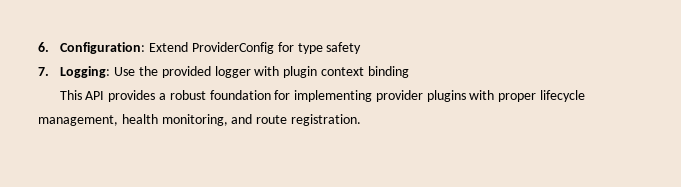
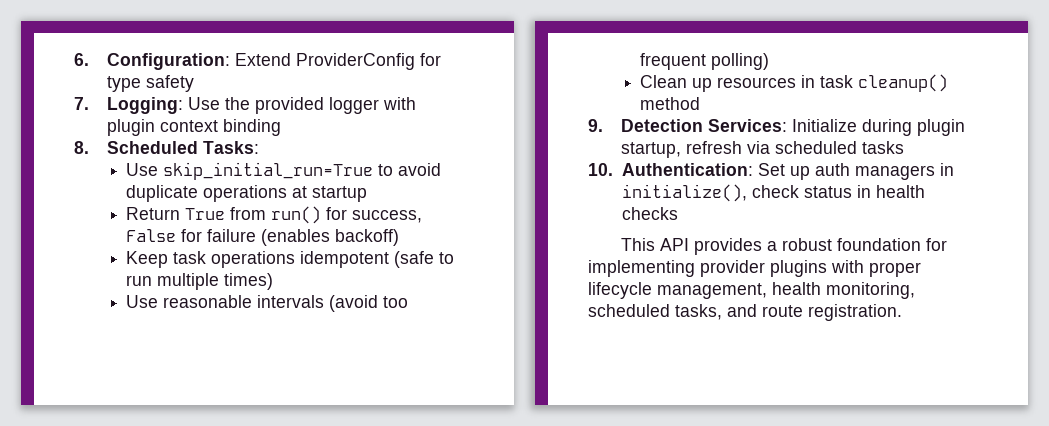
+ 8. Scheduled Tasks:
+ Use skip_initial_run=True to avoid duplicate operations at startup
+ Return True from run() for success, False for failure (enables backoff)
+ Keep task operations idempotent (safe to run multiple times)
+ Use reasonable intervals (avoid too frequent polling)
+ Clean up resources in task cleanup() method
+ 9. Detection Services: Initialize during plugin startup, refresh via scheduled tasks
+ 10. Authentication: Set up auth managers in initialize(), check status in health checks
- This API provides a robust foundation for implementing provider plugins with proper lifecycle management, health monitoring, and route registration.
+ This API provides a robust foundation for implementing provider plugins with proper lifecycle management, health monitoring, scheduled tasks, and route registration.

